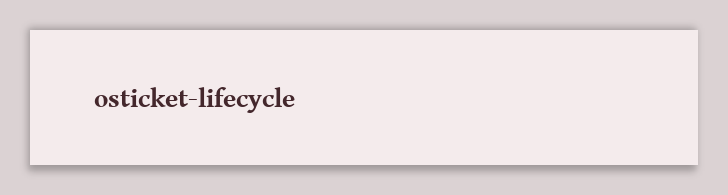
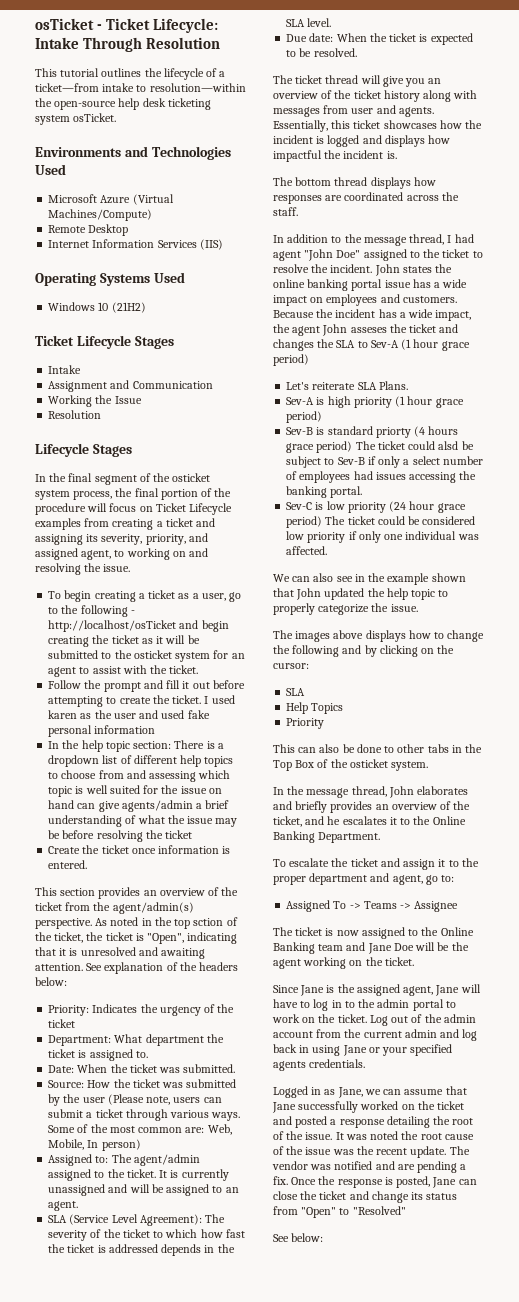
- osticket-lifecycle
+ osTicket - Ticket Lifecycle: Intake Through Resolution
+ This tutorial outlines the lifecycle of a ticket—from intake to resolution—within the open-source help desk ticketing system osTicket.
+ Environments and Technologies Used
+ Microsoft Azure (Virtual Machines/Compute)
+ Remote Desktop
+ Internet Information Services (IIS)
+ Operating Systems Used
+ Windows 10 (21H2)
+ Ticket Lifecycle Stages
+ Intake
+ Assignment and Communication
+ Working the Issue
+ Resolution
+ Lifecycle Stages
+ In the final segment of the osticket system process, the final portion of the procedure will focus on Ticket Lifecycle examples from creating a ticket and assigning its severity, priority, and assigned agent, to working on and resolving the issue.
+ To begin creating a ticket as a user, go to the following - http://localhost/osTicket and begin creating the ticket as it will be submitted to the osticket system for an agent to assist with the ticket.
+ Follow the prompt and fill it out before attempting to create the ticket. I used karen as the user and used fake personal information
+ In the help topic section: There is a dropdown list of different help topics to choose from and assessing which topic is well suited for the issue on hand can give agents/admin a brief understanding of what the issue may be before resolving the ticket
+ Create the ticket once information is entered.
+ This section provides an overview of the ticket from the agent/admin(s) perspective. As noted in the top sction of the ticket, the ticket is "Open", indicating that it is unresolved and awaiting attention. See explanation of the headers below:
+ Priority: Indicates the urgency of the ticket
+ Department: What department the ticket is assigned to.
+ Date: When the ticket was submitted.
+ Source: How the ticket was submitted by the user (Please note, users can submit a ticket through various ways. Some of the most common are: Web, Mobile, In person)
+ Assigned to: The agent/admin assigned to the ticket. It is currently unassigned and will be assigned to an agent.
+ SLA (Service Level Agreement): The severity of the ticket to which how fast the ticket is addressed depends in the SLA level.
+ Due date: When the ticket is expected to be resolved.
+ The ticket thread will give you an overview of the ticket history along with messages from user and agents. Essentially, this ticket showcases how the incident is logged and displays how impactful the incident is.
+ The bottom thread displays how responses are coordinated across the staff.
+ In addition to the message thread, I had agent "John Doe" assigned to the ticket to resolve the incident. John states the online banking portal issue has a wide impact on employees and customers. Because the incident has a wide impact, the agent John asseses the ticket and changes the SLA to Sev-A (1 hour grace period)
+ Let's reiterate SLA Plans.
+ Sev-A is high priority (1 hour grace period)
+ Sev-B is standard priorty (4 hours grace period) The ticket could alsd be subject to Sev-B if only a select number of employees had issues accessing the banking portal.
+ Sev-C is low priority (24 hour grace period) The ticket could be considered low priority if only one individual was affected.
+ We can also see in the example shown that John updated the help topic to properly categorize the issue.
+ The images above displays how to change the following and by clicking on the cursor:
+ SLA
+ Help Topics
+ Priority
+ This can also be done to other tabs in the Top Box of the osticket system.
+ In the message thread, John elaborates and briefly provides an overview of the ticket, and he escalates it to the Online Banking Department.
+ To escalate the ticket and assign it to the proper department and agent, go to:
+ Assigned To -> Teams -> Assignee
+ The ticket is now assigned to the Online Banking team and Jane Doe will be the agent working on the ticket.
+ Since Jane is the assigned agent, Jane will have to log in to the admin portal to work on the ticket. Log out of the admin account from the current admin and log back in using Jane or your specified agents credentials.
+ Logged in as Jane, we can assume that Jane successfully worked on the ticket and posted a response detailing the root of the issue. It was noted the root cause of the issue was the recent update. The vendor was notified and are pending a fix. Once the response is posted, Jane can close the ticket and change its status from "Open" to "Resolved"
+ See below:

